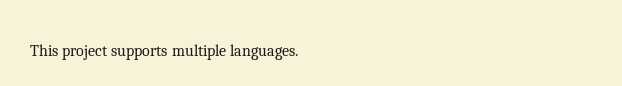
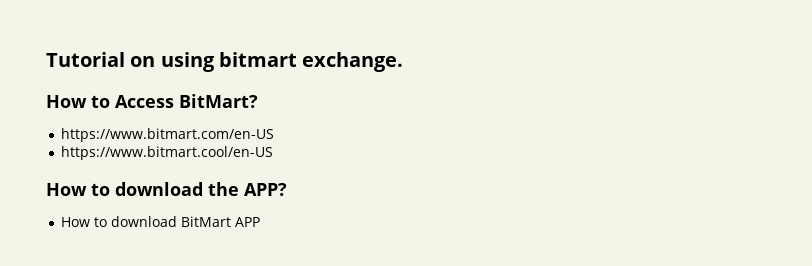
- This project supports multiple languages.
+ Tutorial on using bitmart exchange.
+ How to Access BitMart?
+ https://www.bitmart.com/en-US
+ https://www.bitmart.cool/en-US
+ How to download the APP?
+ How to download BitMart APP

